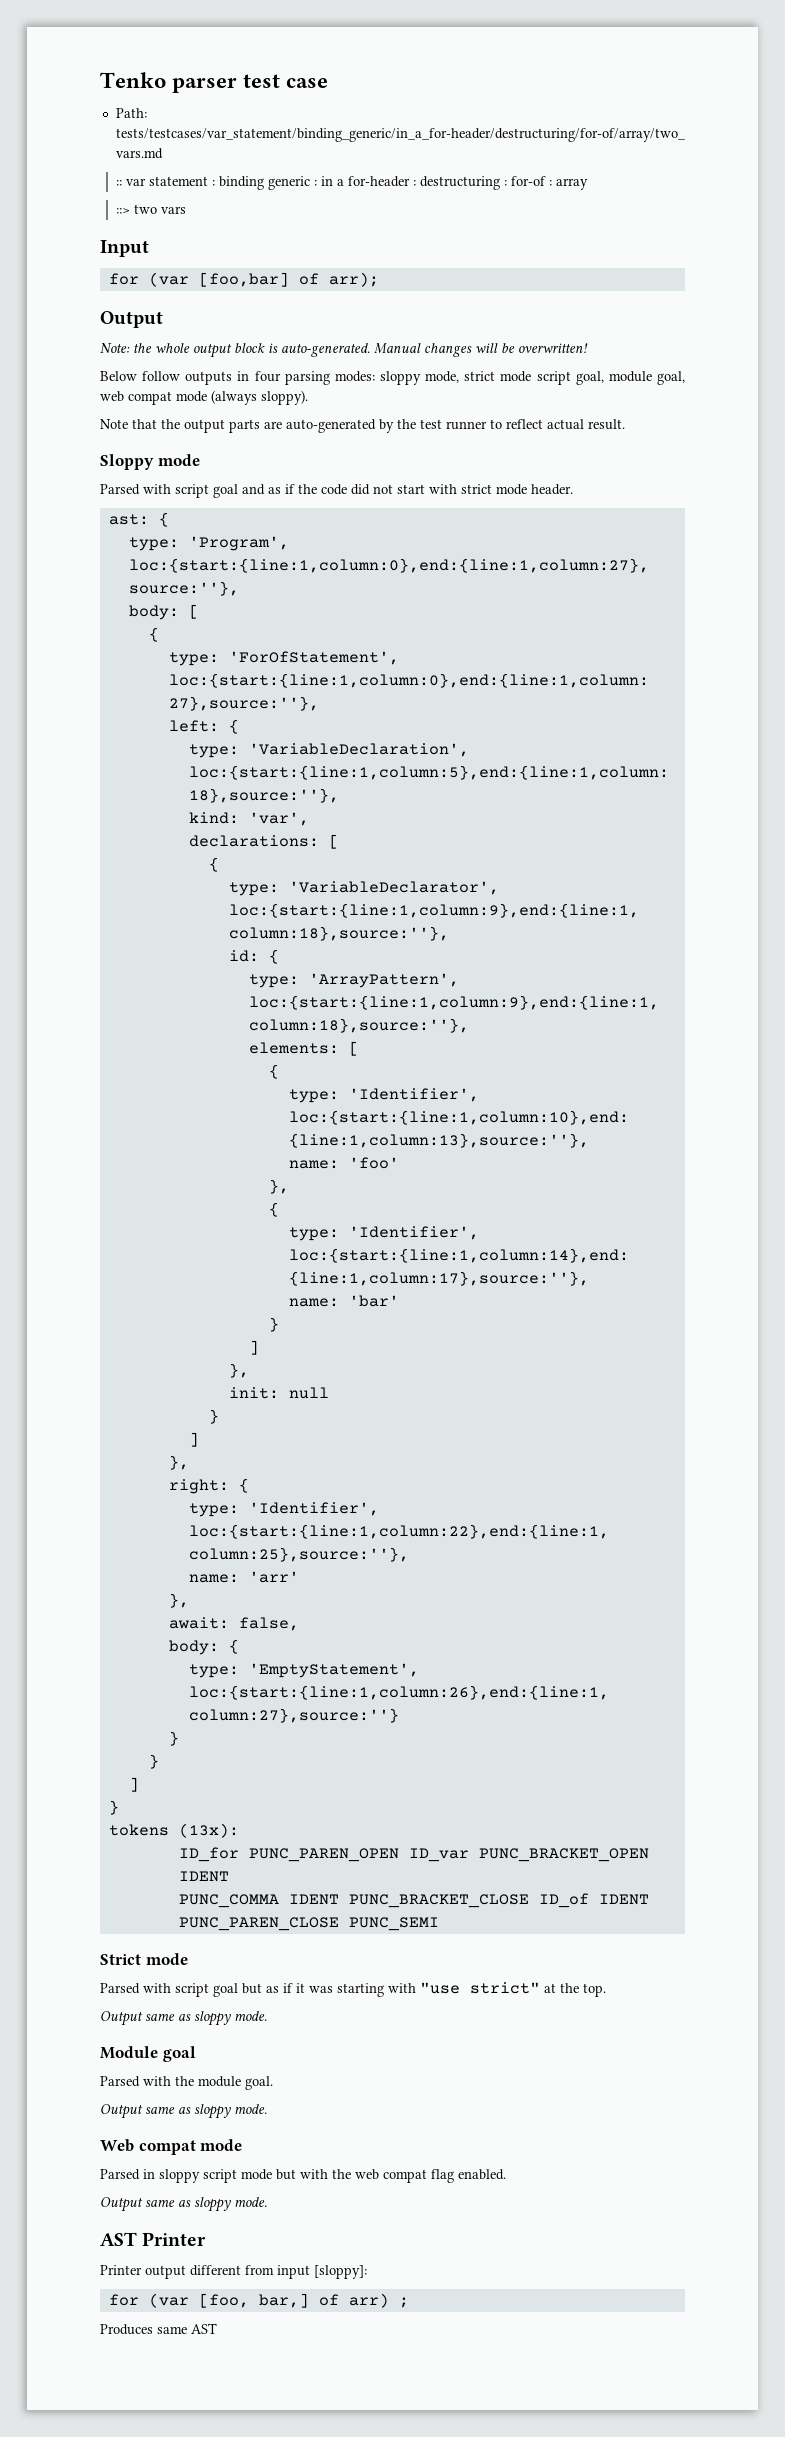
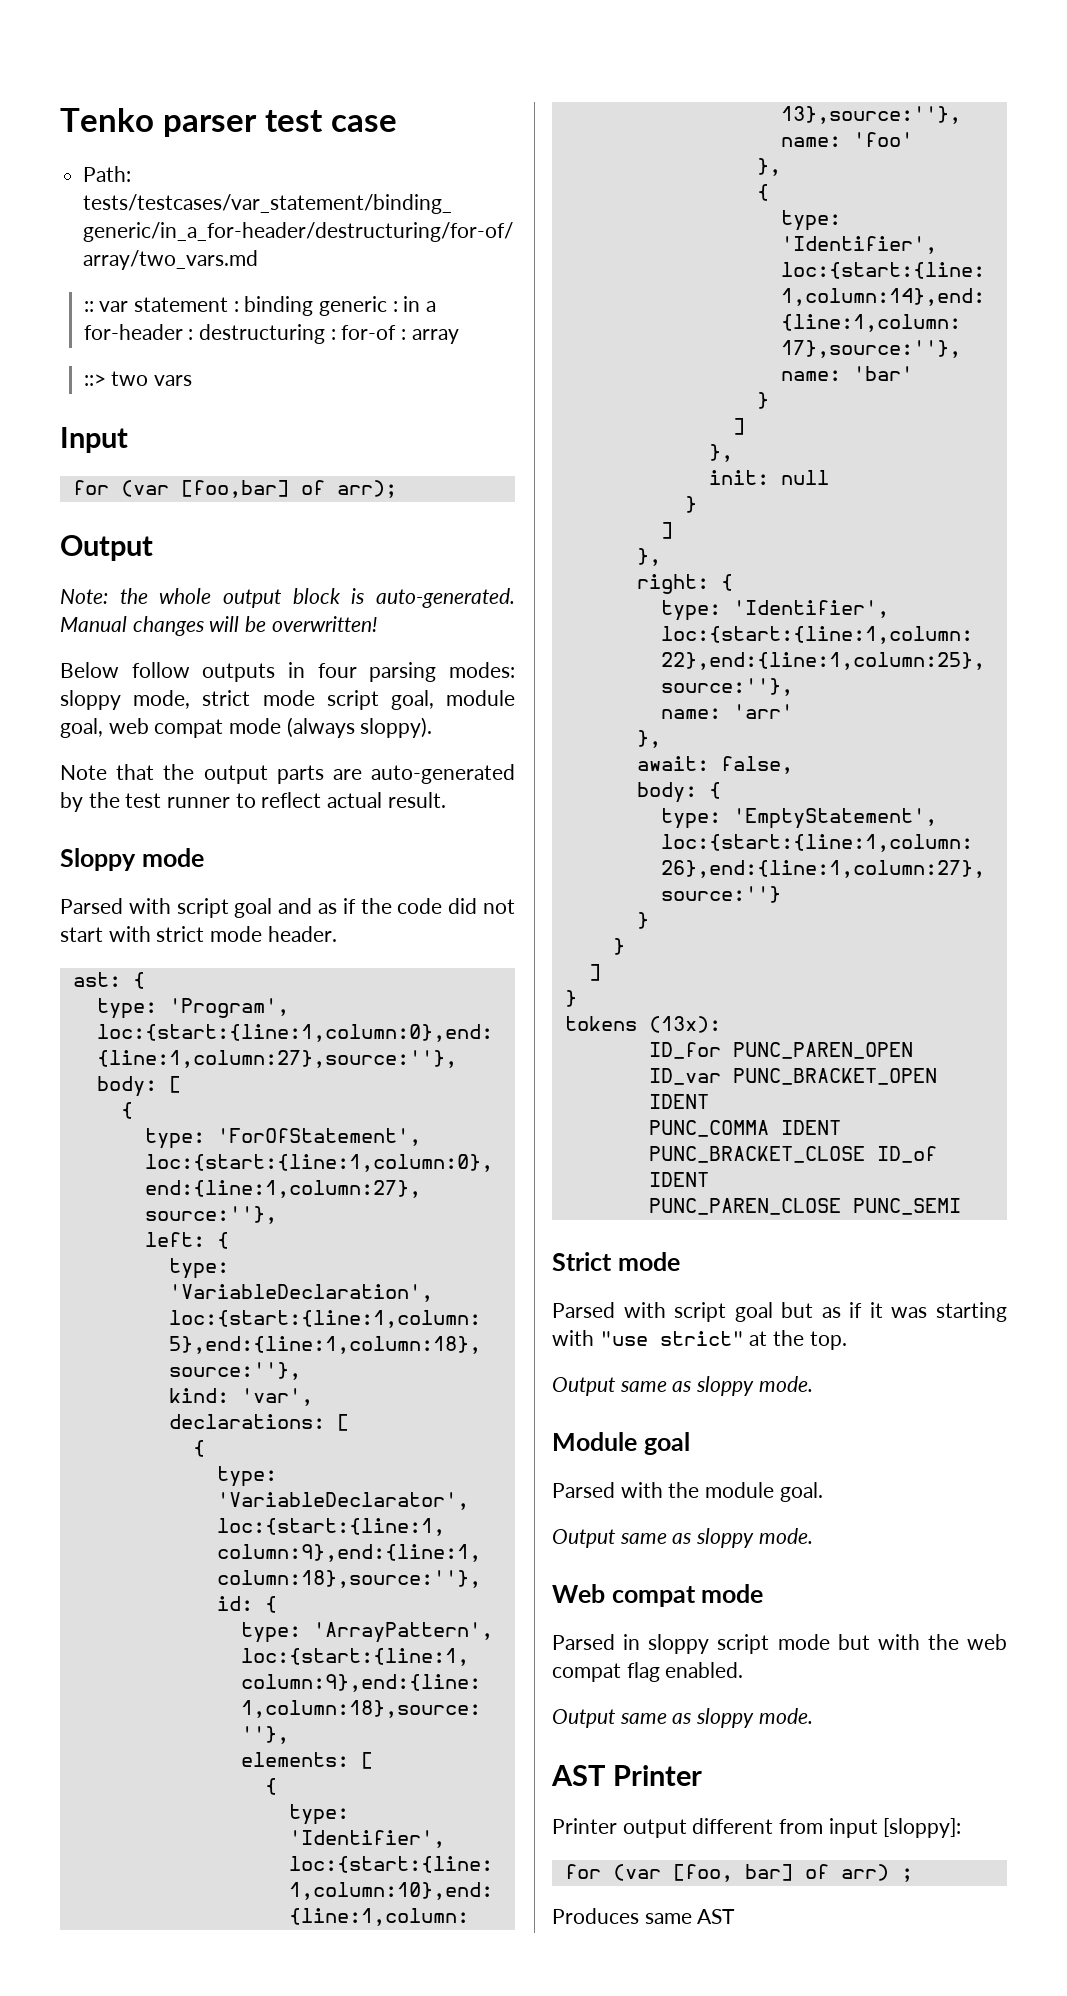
- for (var [foo, bar,] of arr) ;
+ for (var [foo, bar] of arr) ;

